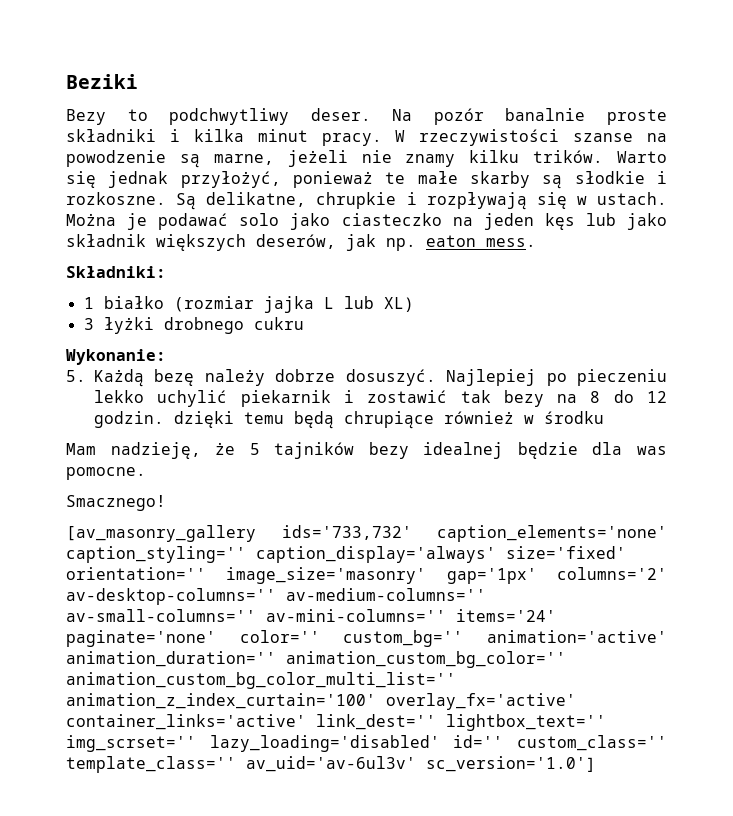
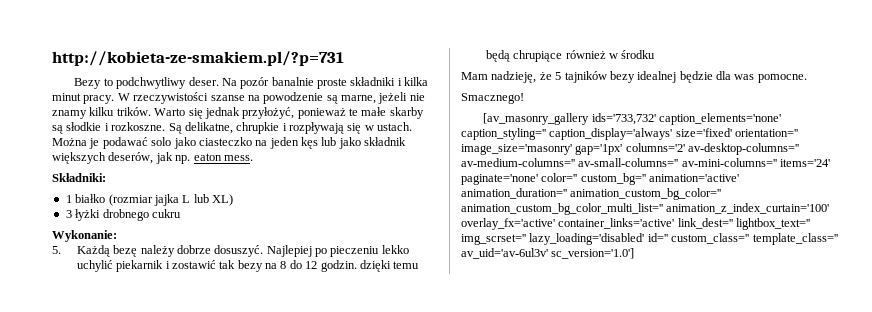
- Beziki
+ http://kobieta-ze-smakiem.pl/?p=731

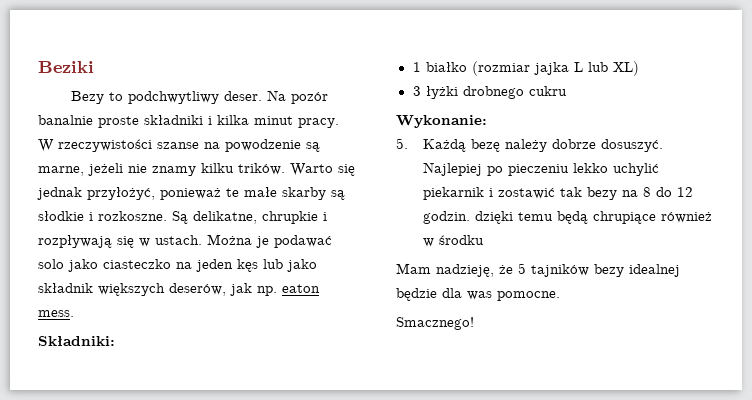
- http://kobieta-ze-smakiem.pl/?p=731
+ Beziki
- [av_masonry_gallery ids='733,732' caption_elements='none' caption_styling='' caption_display='always' size='fixed' orientation='' image_size='masonry' gap='1px' columns='2' av-desktop-columns='' av-medium-columns='' av-small-columns='' av-mini-columns='' items='24' paginate='none' color='' custom_bg='' animation='active' animation_duration='' animation_custom_bg_color='' animation_custom_bg_color_multi_list='' animation_z_index_curtain='100' overlay_fx='active' container_links='active' link_dest='' lightbox_text='' img_scrset='' lazy_loading='disabled' id='' custom_class='' template_class='' av_uid='av-6ul3v' sc_version='1.0']

